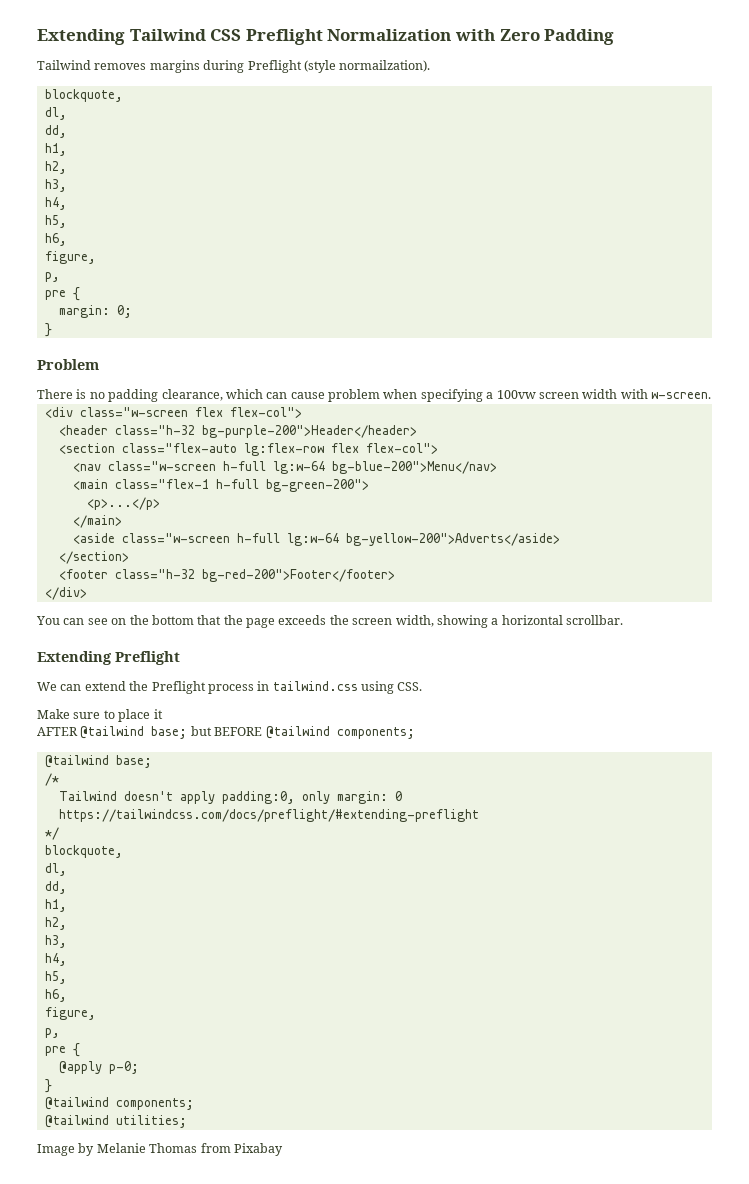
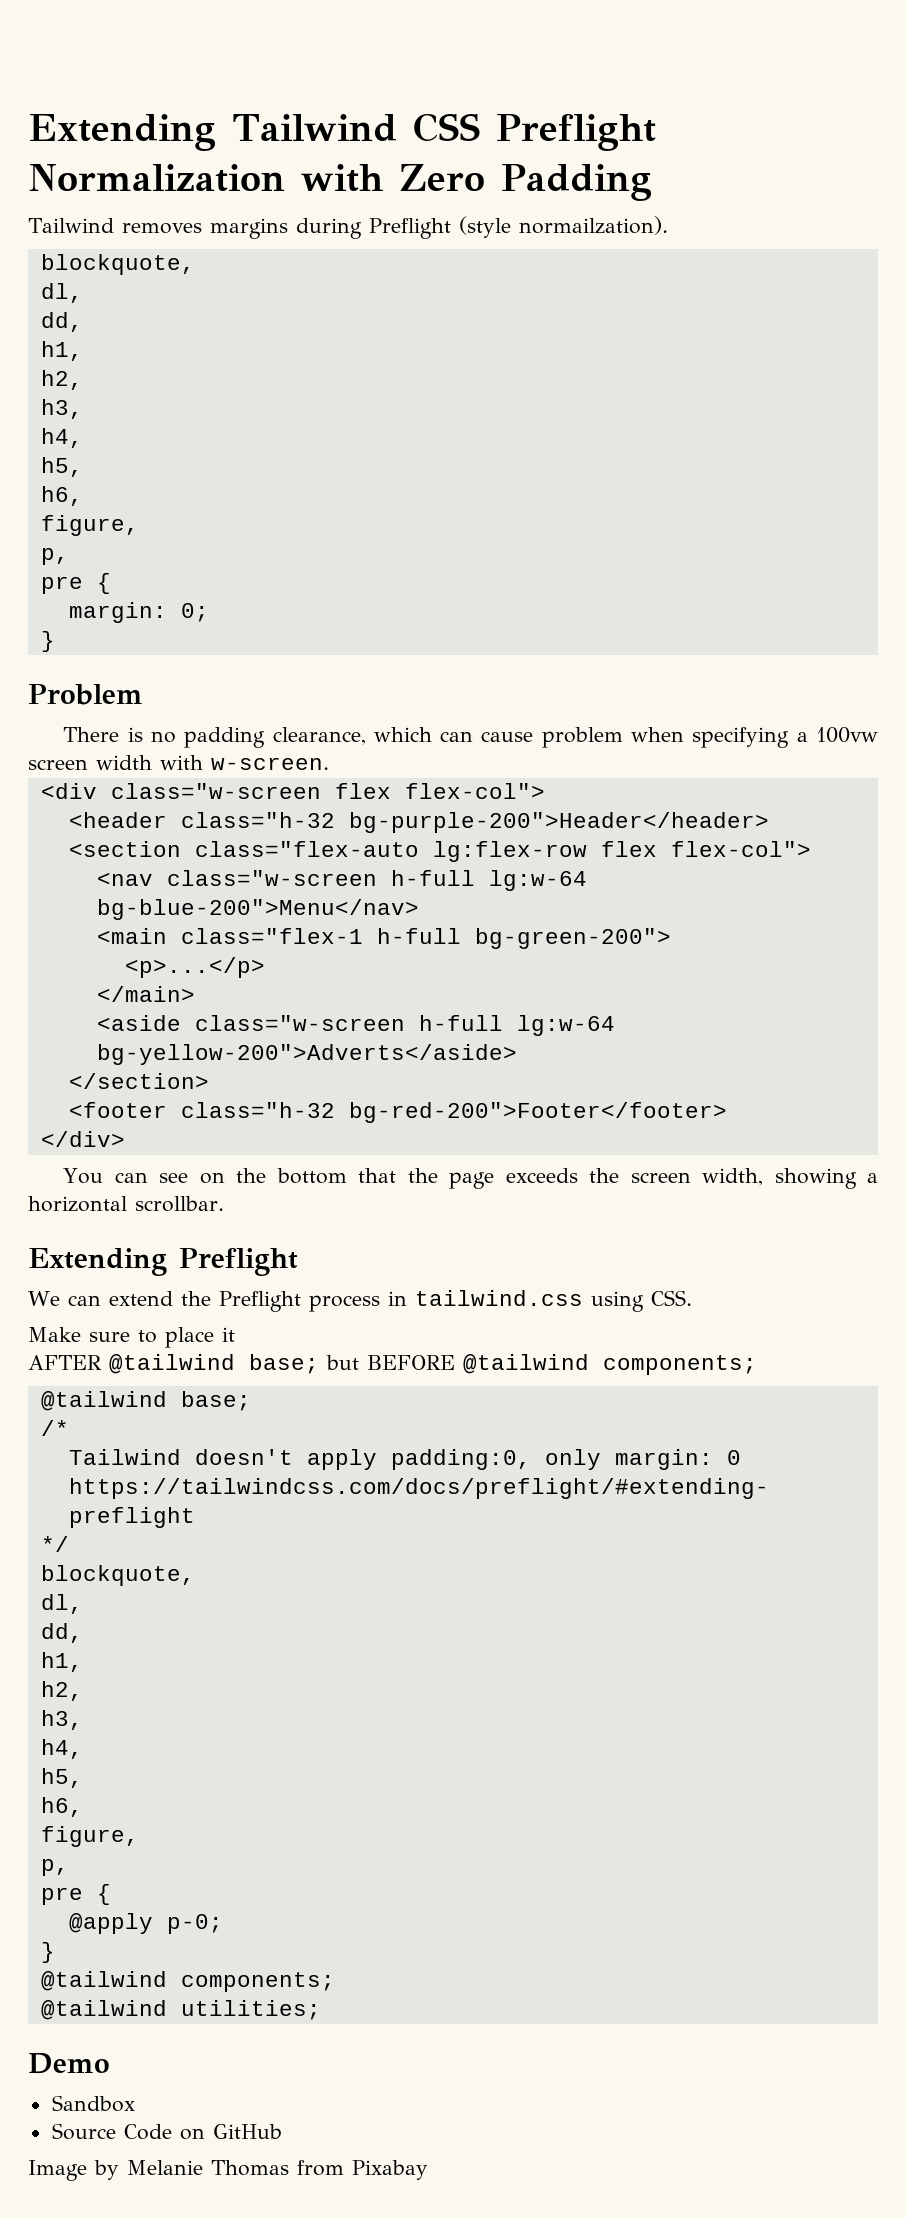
+ Demo
+ Sandbox
+ Source Code on GitHub

